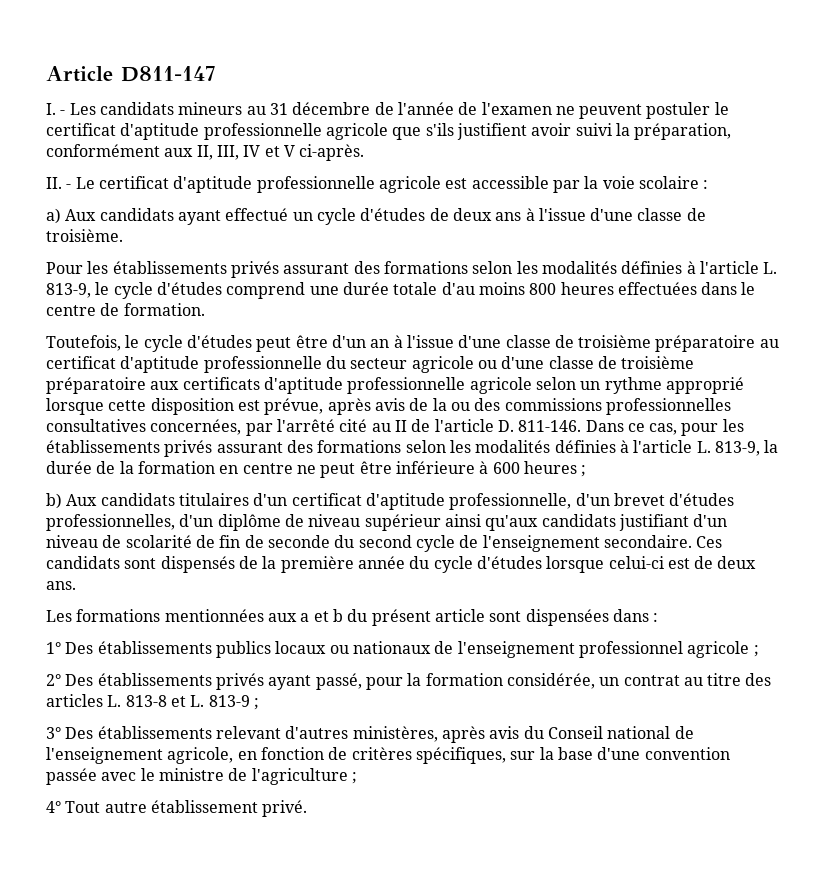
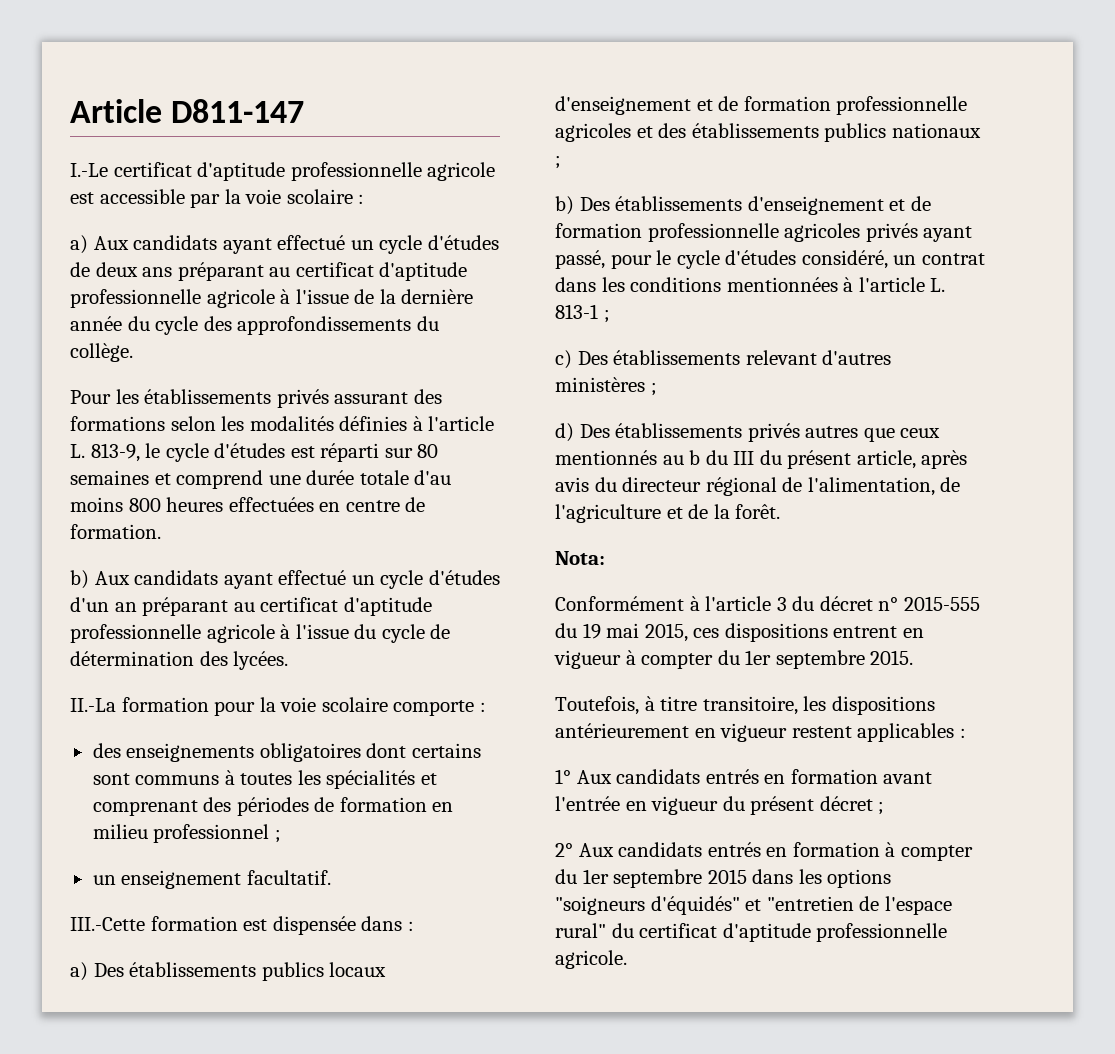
- I. - Les candidats mineurs au 31 décembre de l'année de l'examen ne peuvent postuler le certificat d'aptitude professionnelle agricole que s'ils justifient avoir suivi la préparation, conformément aux II, III, IV et V ci-après.
- II. - Le certificat d'aptitude professionnelle agricole est accessible par la voie scolaire :
+ I.-Le certificat d'aptitude professionnelle agricole est accessible par la voie scolaire :
- a) Aux candidats ayant effectué un cycle d'études de deux ans à l'issue d'une classe de troisième.
+ a) Aux candidats ayant effectué un cycle d'études de deux ans préparant au certificat d'aptitude professionnelle agricole à l'issue de la dernière année du cycle des approfondissements du collège.
- Pour les établissements privés assurant des formations selon les modalités définies à l'article L. 813-9, le cycle d'études comprend une durée totale d'au moins 800 heures effectuées dans le centre de formation.
+ Pour les établissements privés assurant des formations selon les modalités définies à l'article L. 813-9, le cycle d'études est réparti sur 80 semaines et comprend une durée totale d'au moins 800 heures effectuées en centre de formation.
- Toutefois, le cycle d'études peut être d'un an à l'issue d'une classe de troisième préparatoire au certificat d'aptitude professionnelle du secteur agricole ou d'une classe de troisième préparatoire aux certificats d'aptitude professionnelle agricole selon un rythme approprié lorsque cette disposition est prévue, après avis de la ou des commissions professionnelles consultatives concernées, par l'arrêté cité au II de l'article D. 811-146. Dans ce cas, pour les établissements privés assurant des formations selon les modalités définies à l'article L. 813-9, la durée de la formation en centre ne peut être inférieure à 600 heures ;
- b) Aux candidats titulaires d'un certificat d'aptitude professionnelle, d'un brevet d'études professionnelles, d'un diplôme de niveau supérieur ainsi qu'aux candidats justifiant d'un niveau de scolarité de fin de seconde du second cycle de l'enseignement secondaire. Ces candidats sont dispensés de la première année du cycle d'études lorsque celui-ci est de deux ans.
- Les formations mentionnées aux a et b du présent article sont dispensées dans :
+ b) Aux candidats ayant effectué un cycle d'études d'un an préparant au certificat d'aptitude professionnelle agricole à l'issue du cycle de détermination des lycées.
+ II.-La formation pour la voie scolaire comporte :
+ des enseignements obligatoires dont certains sont communs à toutes les spécialités et comprenant des périodes de formation en milieu professionnel ;
+ un enseignement facultatif.
+ III.-Cette formation est dispensée dans :
- 1° Des établissements publics locaux ou nationaux de l'enseignement professionnel agricole ;
- 2° Des établissements privés ayant passé, pour la formation considérée, un contrat au titre des articles L. 813-8 et L. 813-9 ;
- 3° Des établissements relevant d'autres ministères, après avis du Conseil national de l'enseignement agricole, en fonction de critères spécifiques, sur la base d'une convention passée avec le ministre de l'agriculture ;
- 4° Tout autre établissement privé.
+ a) Des établissements publics locaux d'enseignement et de formation professionnelle agricoles et des établissements publics nationaux ;
+ b) Des établissements d'enseignement et de formation professionnelle agricoles privés ayant passé, pour le cycle d'études considéré, un contrat dans les conditions mentionnées à l'article L. 813-1 ;
+ c) Des établissements relevant d'autres ministères ;
+ d) Des établissements privés autres que ceux mentionnés au b du III du présent article, après avis du directeur régional de l'alimentation, de l'agriculture et de la forêt.
+ Nota:
+ Conformément à l'article 3 du décret n° 2015-555 du 19 mai 2015, ces dispositions entrent en vigueur à compter du 1er septembre 2015.
+ Toutefois, à titre transitoire, les dispositions antérieurement en vigueur restent applicables :
+ 1° Aux candidats entrés en formation avant l'entrée en vigueur du présent décret ;
+ 2° Aux candidats entrés en formation à compter du 1er septembre 2015 dans les options "soigneurs d'équidés" et "entretien de l'espace rural" du certificat d'aptitude professionnelle agricole.

